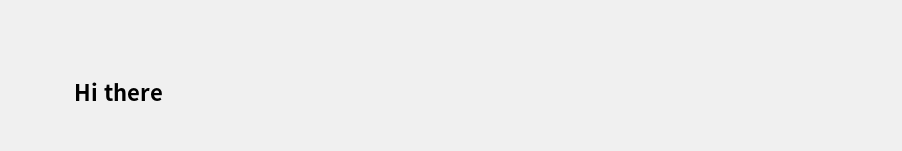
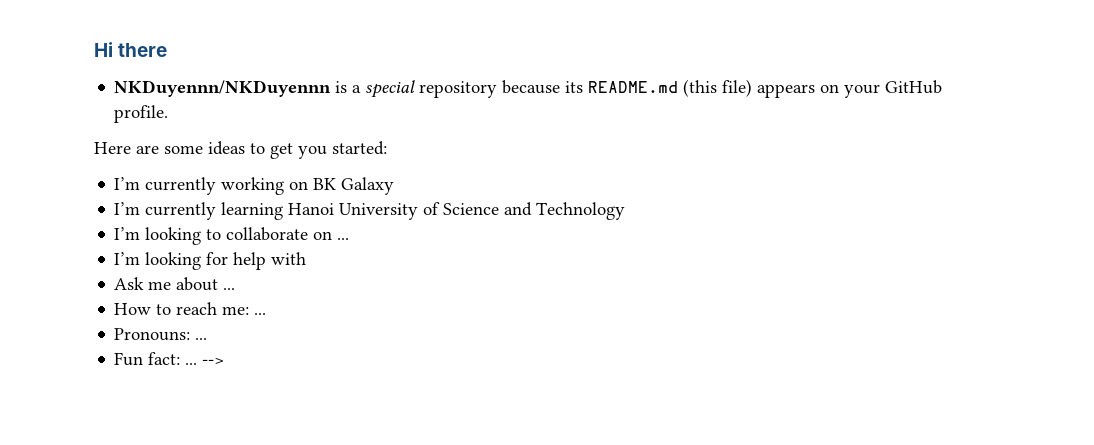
+ NKDuyennn/NKDuyennn is a special repository because its README.md (this file) appears on your GitHub profile.
+ Here are some ideas to get you started:
+ I’m currently working on BK Galaxy
+ I’m currently learning Hanoi University of Science and Technology
+ I’m looking to collaborate on ...
+ I’m looking for help with
+ Ask me about ...
+ How to reach me: ...
+ Pronouns: ...
+ Fun fact: ... -->

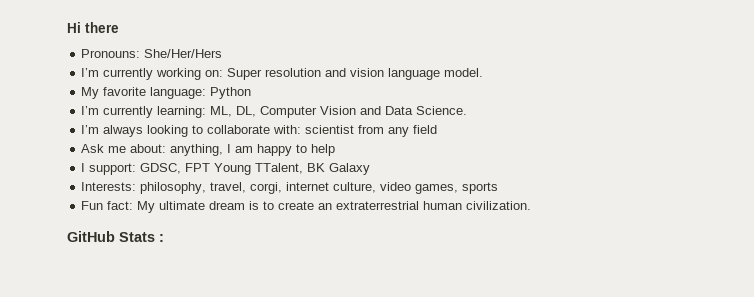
- NKDuyennn/NKDuyennn is a special repository because its README.md (this file) appears on your GitHub profile.
- Here are some ideas to get you started:
- I’m currently working on BK Galaxy
- I’m currently learning Hanoi University of Science and Technology
- I’m looking to collaborate on ...
- I’m looking for help with
- Ask me about ...
- How to reach me: ...
- Pronouns: ...
- Fun fact: ... -->
+ Pronouns: She/Her/Hers
+ I’m currently working on: Super resolution and vision language model.
+ My favorite language: Python
+ I’m currently learning: ML, DL, Computer Vision and Data Science.
+ I’m always looking to collaborate with: scientist from any field
+ Ask me about: anything, I am happy to help
+ I support: GDSC, FPT Young TTalent, BK Galaxy
+ Interests: philosophy, travel, corgi, internet culture, video games, sports
+ Fun fact: My ultimate dream is to create an extraterrestrial human civilization.
+ GitHub Stats :

